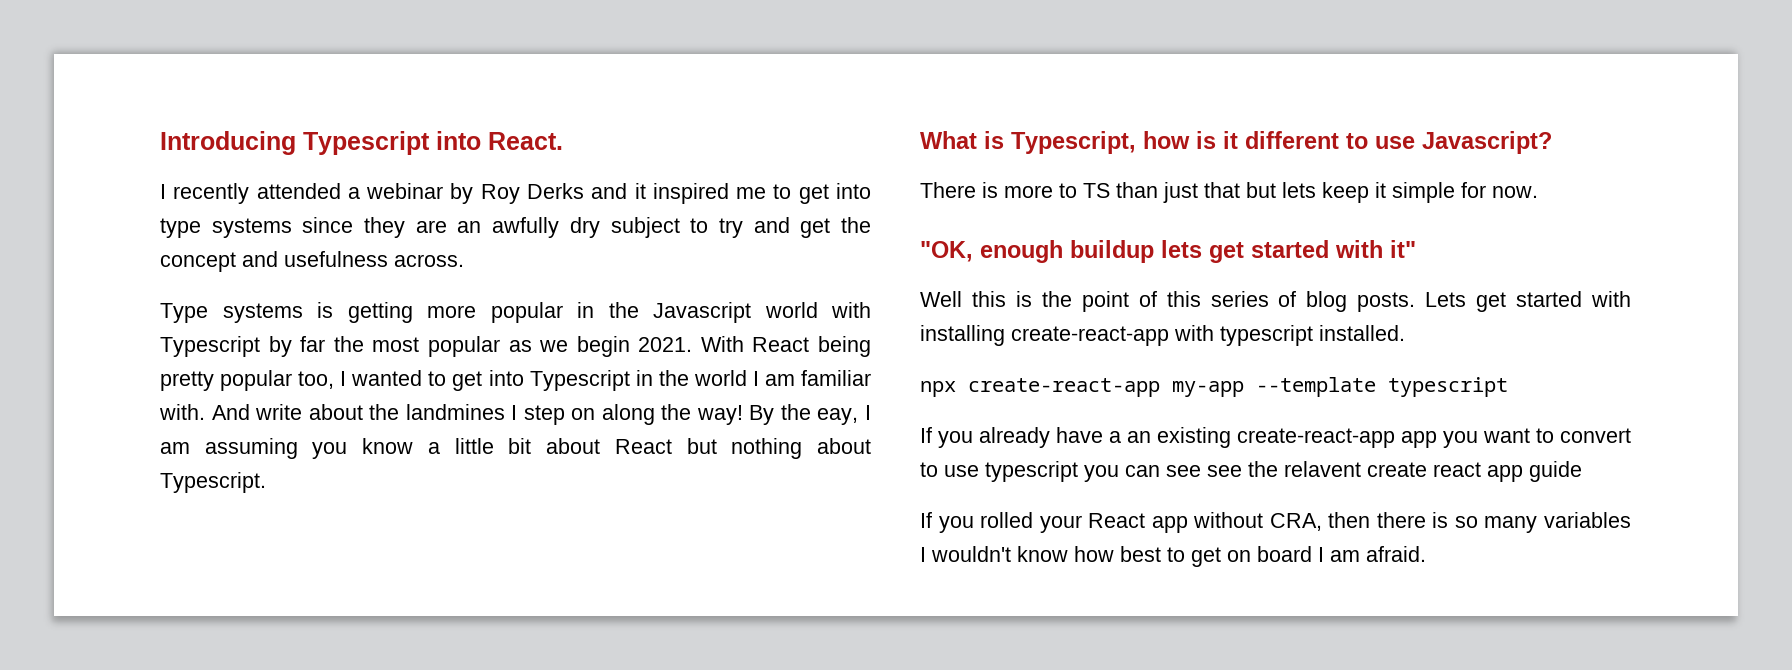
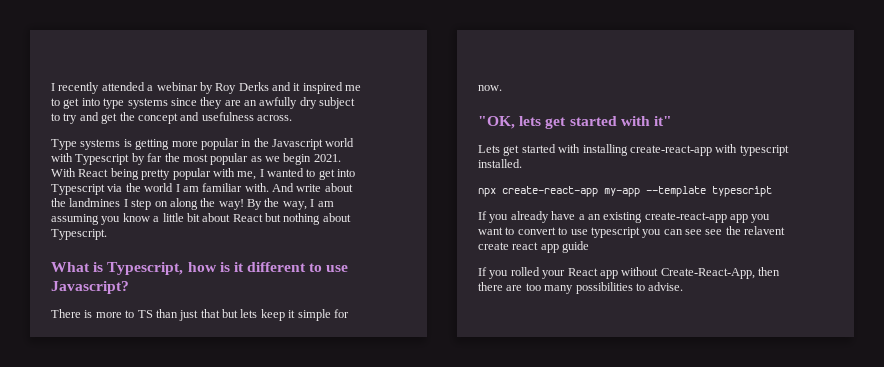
- Introducing Typescript into React.
- With React being pretty popular too, I wanted to get into Typescript in the world I am familiar with.
+ With React being pretty popular with me, I wanted to get into Typescript via the world I am familiar with.
- By the eay, I am assuming you know a little bit about React but nothing about Typescript.
+ By the way, I am assuming you know a little bit about React but nothing about Typescript.
- "OK, enough buildup lets get started with it"
+ "OK, lets get started with it"
- Well this is the point of this series of blog posts.
- If you rolled your React app without CRA, then there is so many variables I wouldn't know how best to get on board I am afraid.
+ If you rolled your React app without Create-React-App, then there are too many possibilities to advise.

